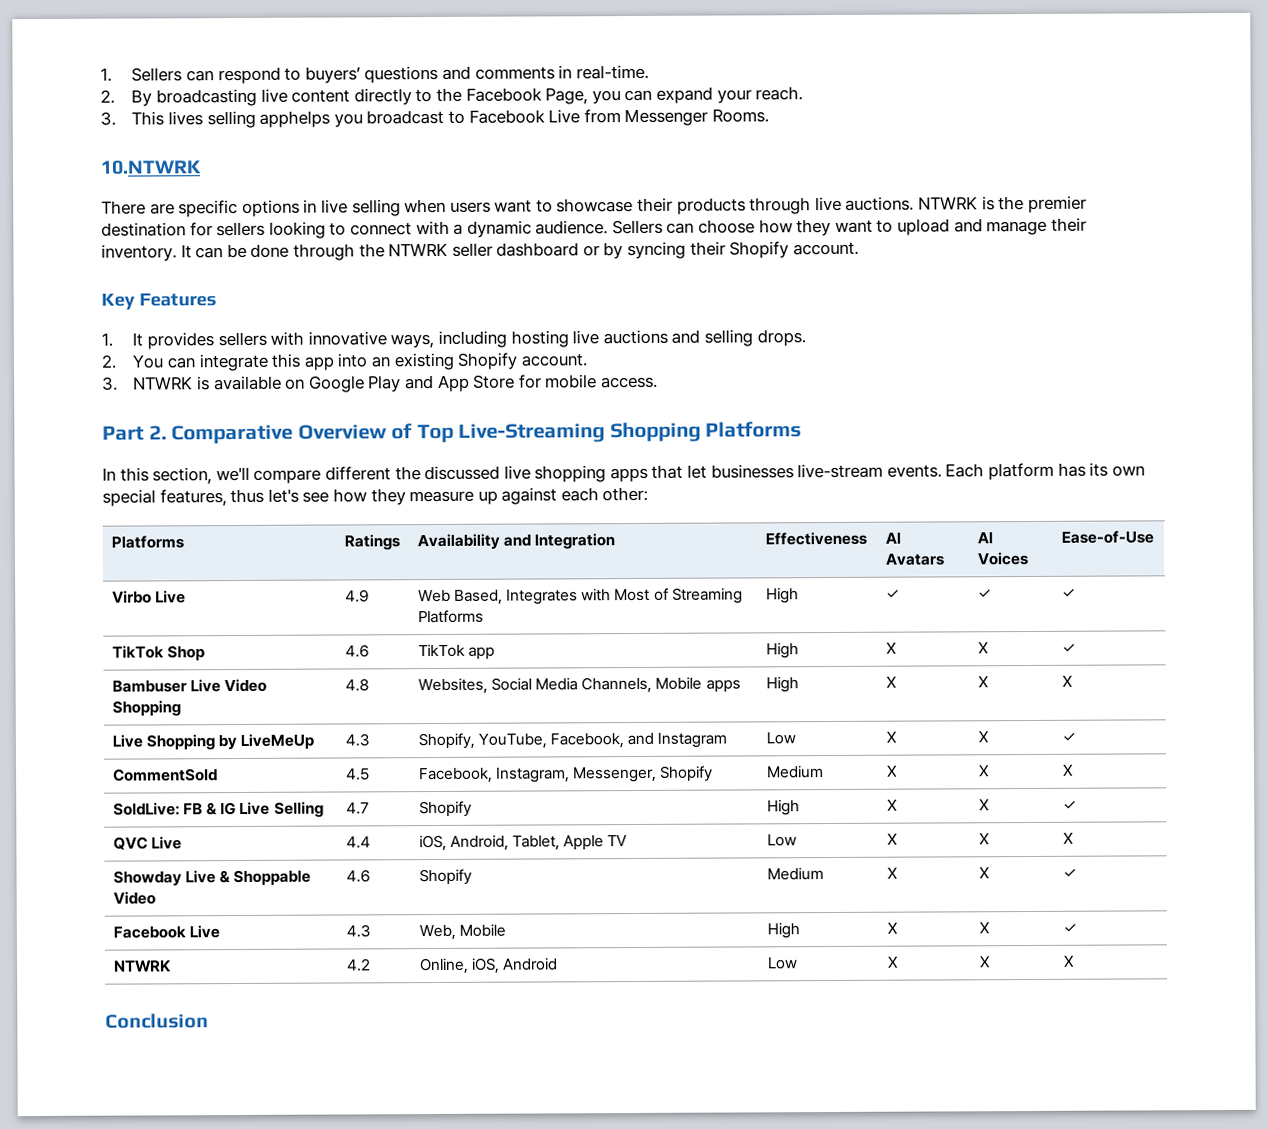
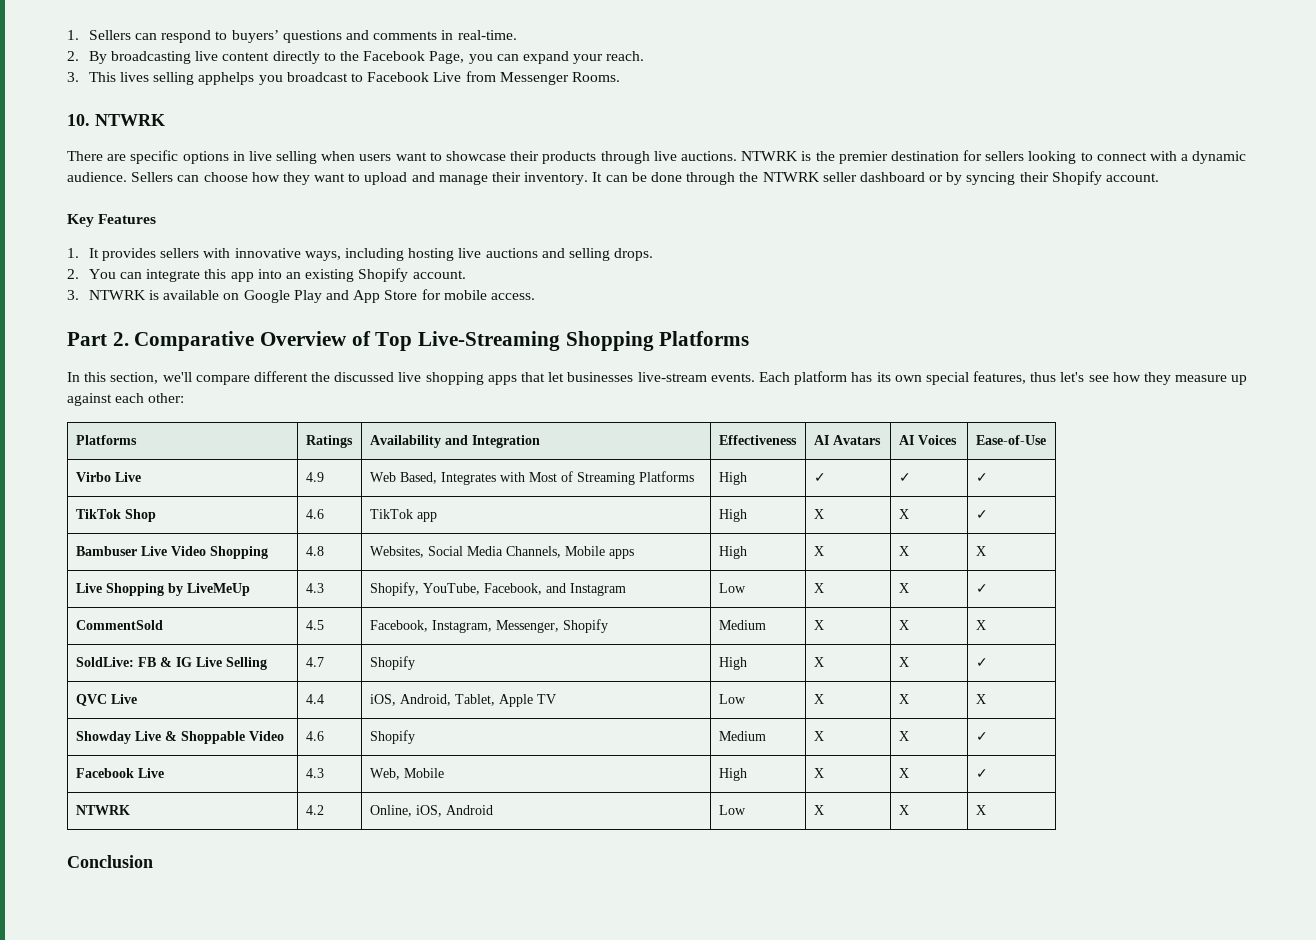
- 10.NTWRK
+ 10. NTWRK

